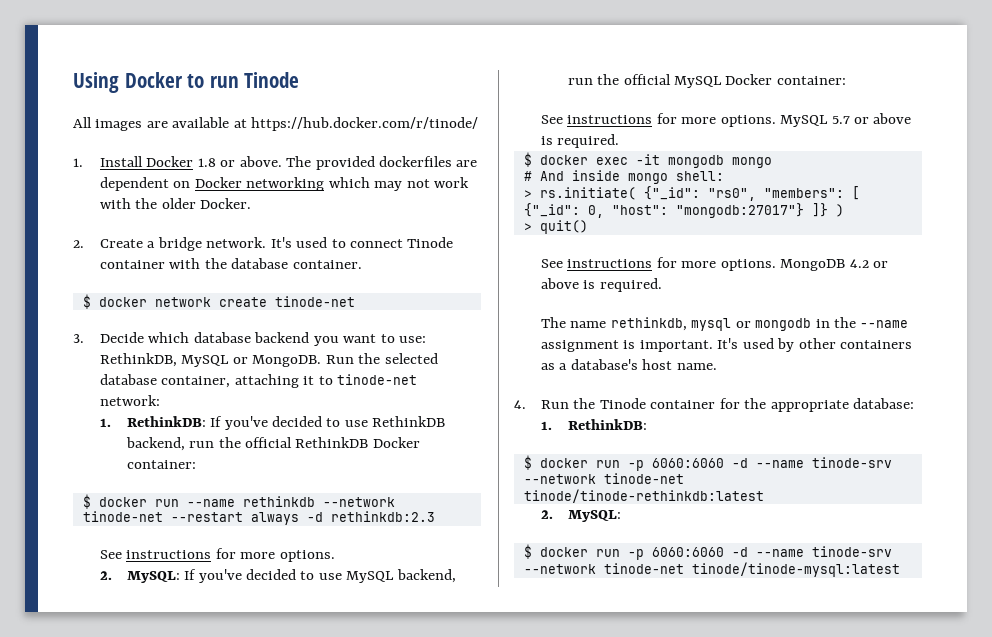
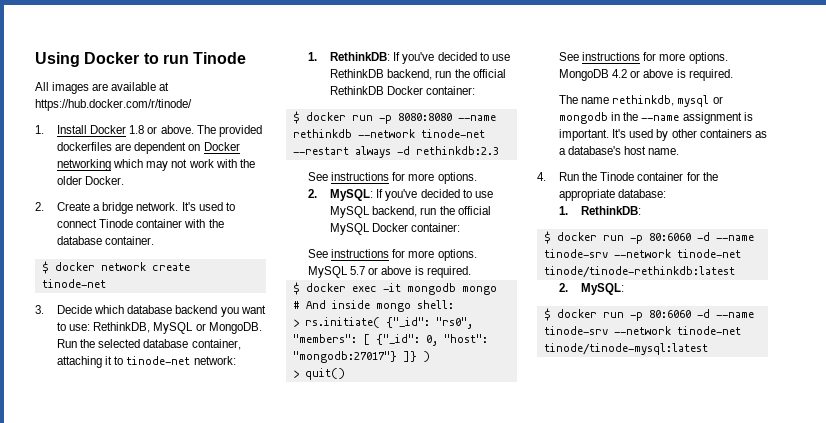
- $ docker run --name rethinkdb --network tinode-net --restart always -d rethinkdb:2.3
+ $ docker run -p 8080:8080 --name rethinkdb --network tinode-net --restart always -d rethinkdb:2.3
- $ docker run -p 6060:6060 -d --name tinode-srv --network tinode-net tinode/tinode-rethinkdb:latest
+ $ docker run -p 80:6060 -d --name tinode-srv --network tinode-net tinode/tinode-rethinkdb:latest
- $ docker run -p 6060:6060 -d --name tinode-srv --network tinode-net tinode/tinode-mysql:latest
+ $ docker run -p 80:6060 -d --name tinode-srv --network tinode-net tinode/tinode-mysql:latest

